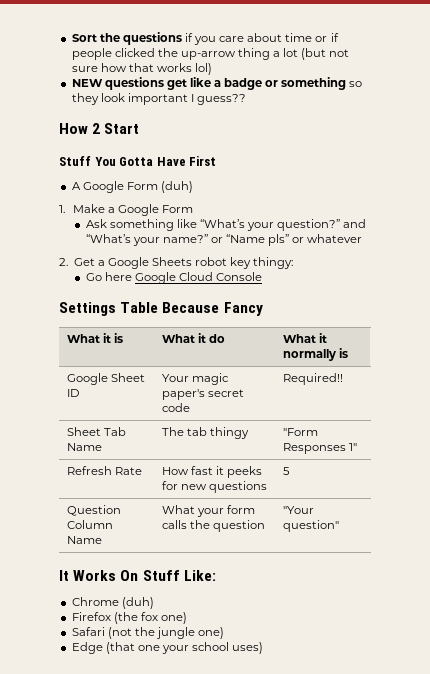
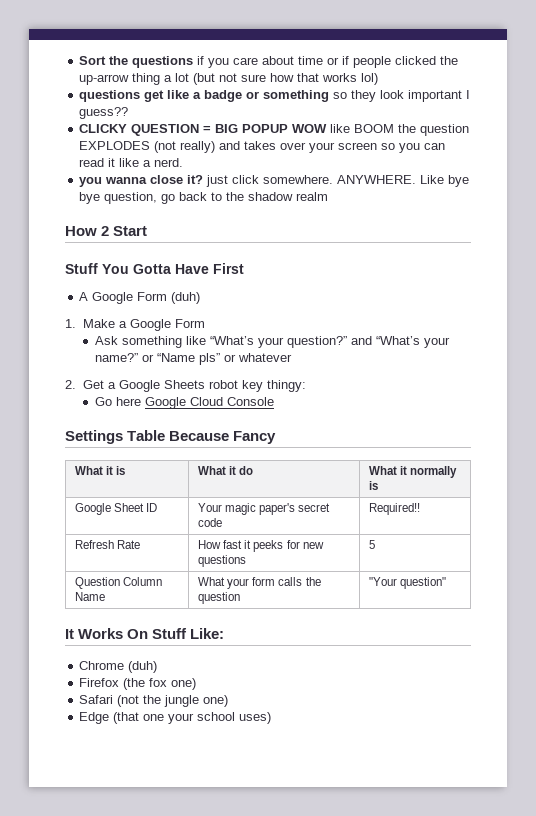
- NEW questions get like a badge or something so they look important I guess??
+ questions get like a badge or something so they look important I guess??
+ CLICKY QUESTION = BIG POPUP WOW like BOOM the question EXPLODES (not really) and takes over your screen so you can read it like a nerd.
+ you wanna close it? just click somewhere. ANYWHERE. Like bye bye question, go back to the shadow realm
- Sheet Tab Name | The tab thingy | "Form Responses 1"

